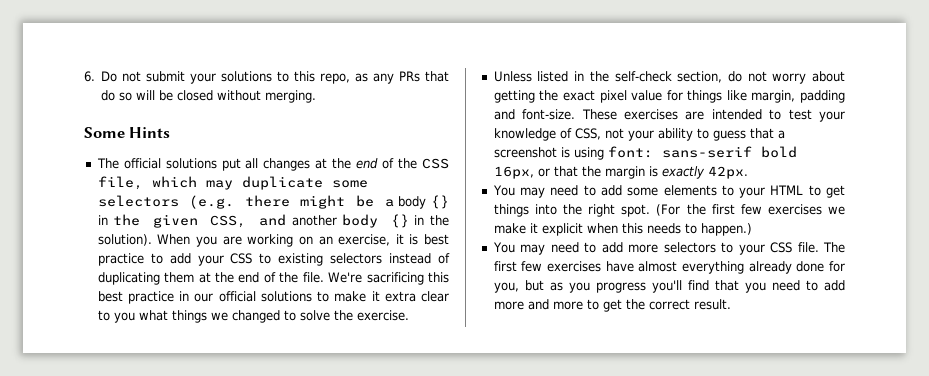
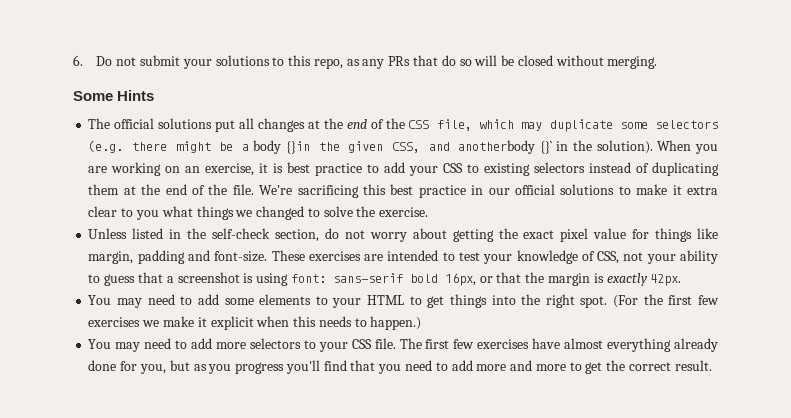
- The official solutions put all changes at the end of the CSS file, which may duplicate some selectors (e.g. there might be a body {} in the given CSS, and another body {} in the solution).
+ The official solutions put all changes at the end of the CSS file, which may duplicate some selectors (e.g. there might be a body {}in the given CSS, and anotherbody {}` in the solution).

